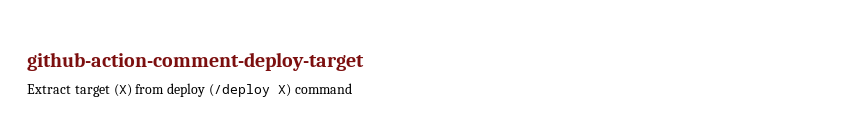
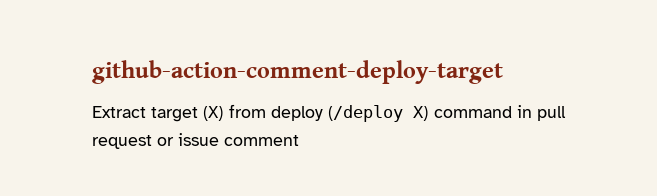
- Extract target (X) from deploy (/deploy X) command
+ Extract target (X) from deploy (/deploy X) command in pull request or issue comment

